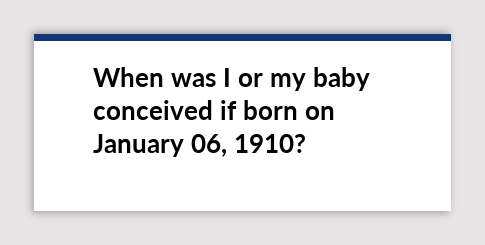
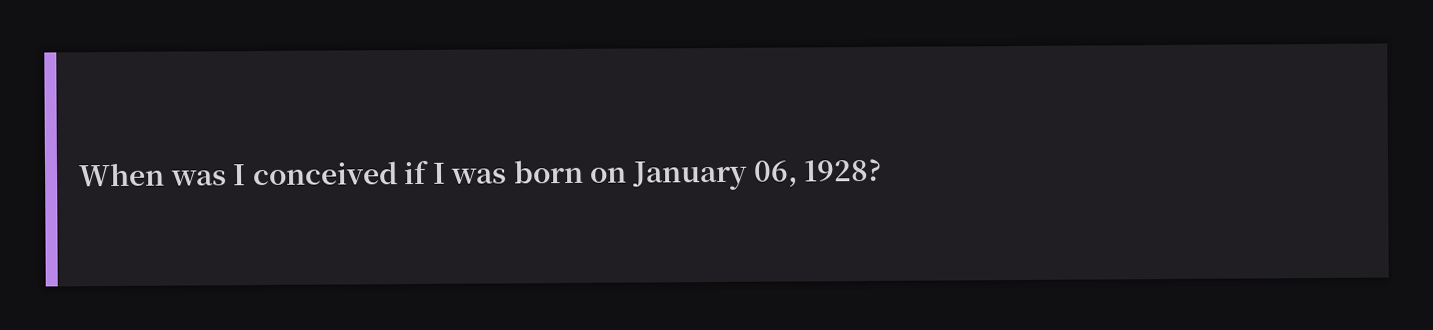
- When was I or my baby conceived if born on January 06, 1910?
+ When was I conceived if I was born on January 06, 1928?

